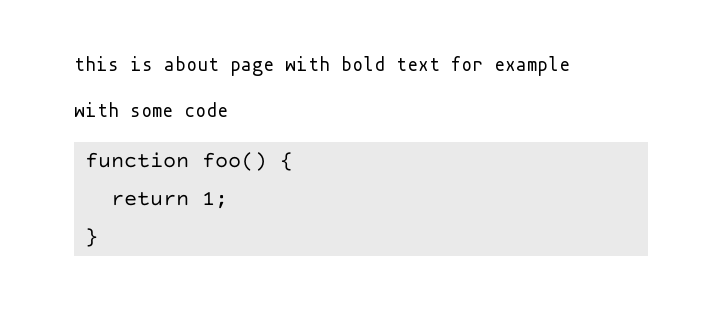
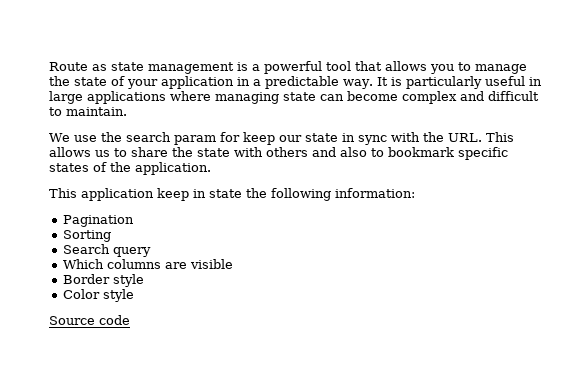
- this is about page with bold text for example
- with some code
- function foo() {
- return 1;
- }
+ Route as state management is a powerful tool that allows you to manage the state of your application in a predictable way. It is particularly useful in large applications where managing state can become complex and difficult to maintain.
+ We use the search param for keep our state in sync with the URL. This allows us to share the state with others and also to bookmark specific states of the application.
+ This application keep in state the following information:
+ Pagination
+ Sorting
+ Search query
+ Which columns are visible
+ Border style
+ Color style
+ Source code

